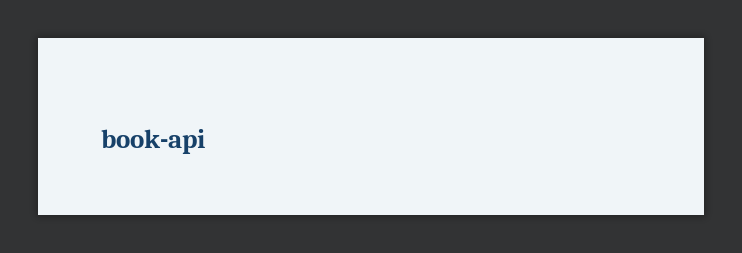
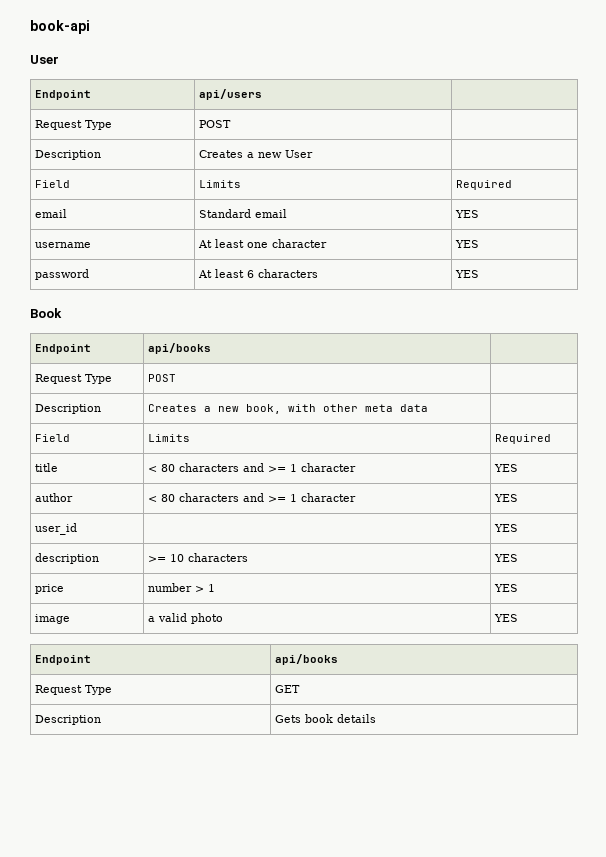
  book-api
+ User
+ Endpoint | api/users |
+ Request Type | POST |
+ Description | Creates a new User |
+ Field | Limits | Required
+ email | Standard email | YES
+ username | At least one character | YES
+ password | At least 6 characters | YES
+ Book
+ Endpoint | api/books |
+ Request Type | POST |
+ Description | Creates a new book, with other meta data |
+ Field | Limits | Required
+ title | < 80 characters and >= 1 character | YES
+ author | < 80 characters and >= 1 character | YES
+ user_id | | YES
+ description | >= 10 characters | YES
+ price | number > 1 | YES
+ image | a valid photo | YES
+ Endpoint | api/books
+ Request Type | GET
+ Description | Gets book details

